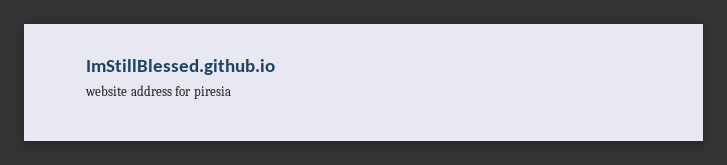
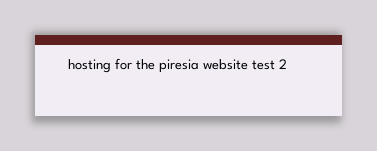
- ImStillBlessed.github.io
- website address for piresia
+ hosting for the piresia website test 2

